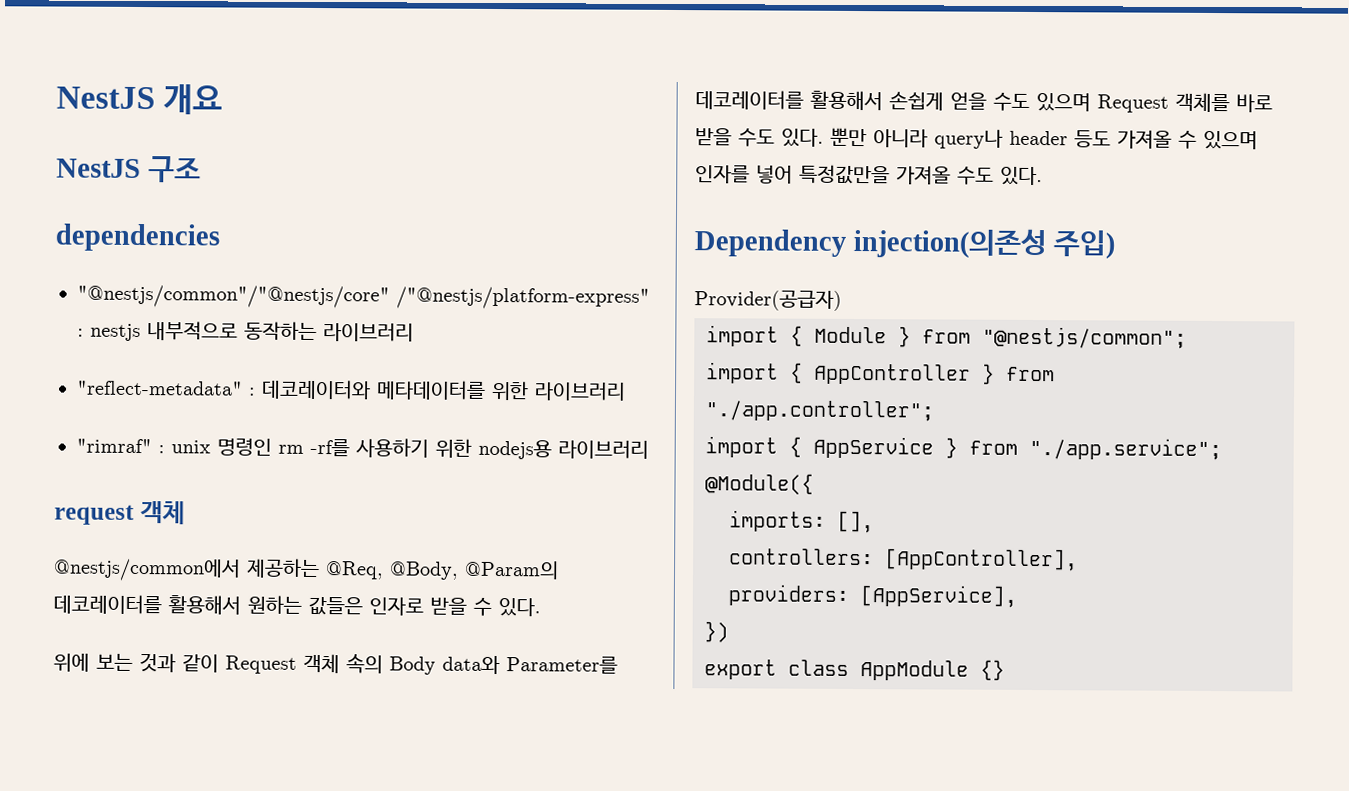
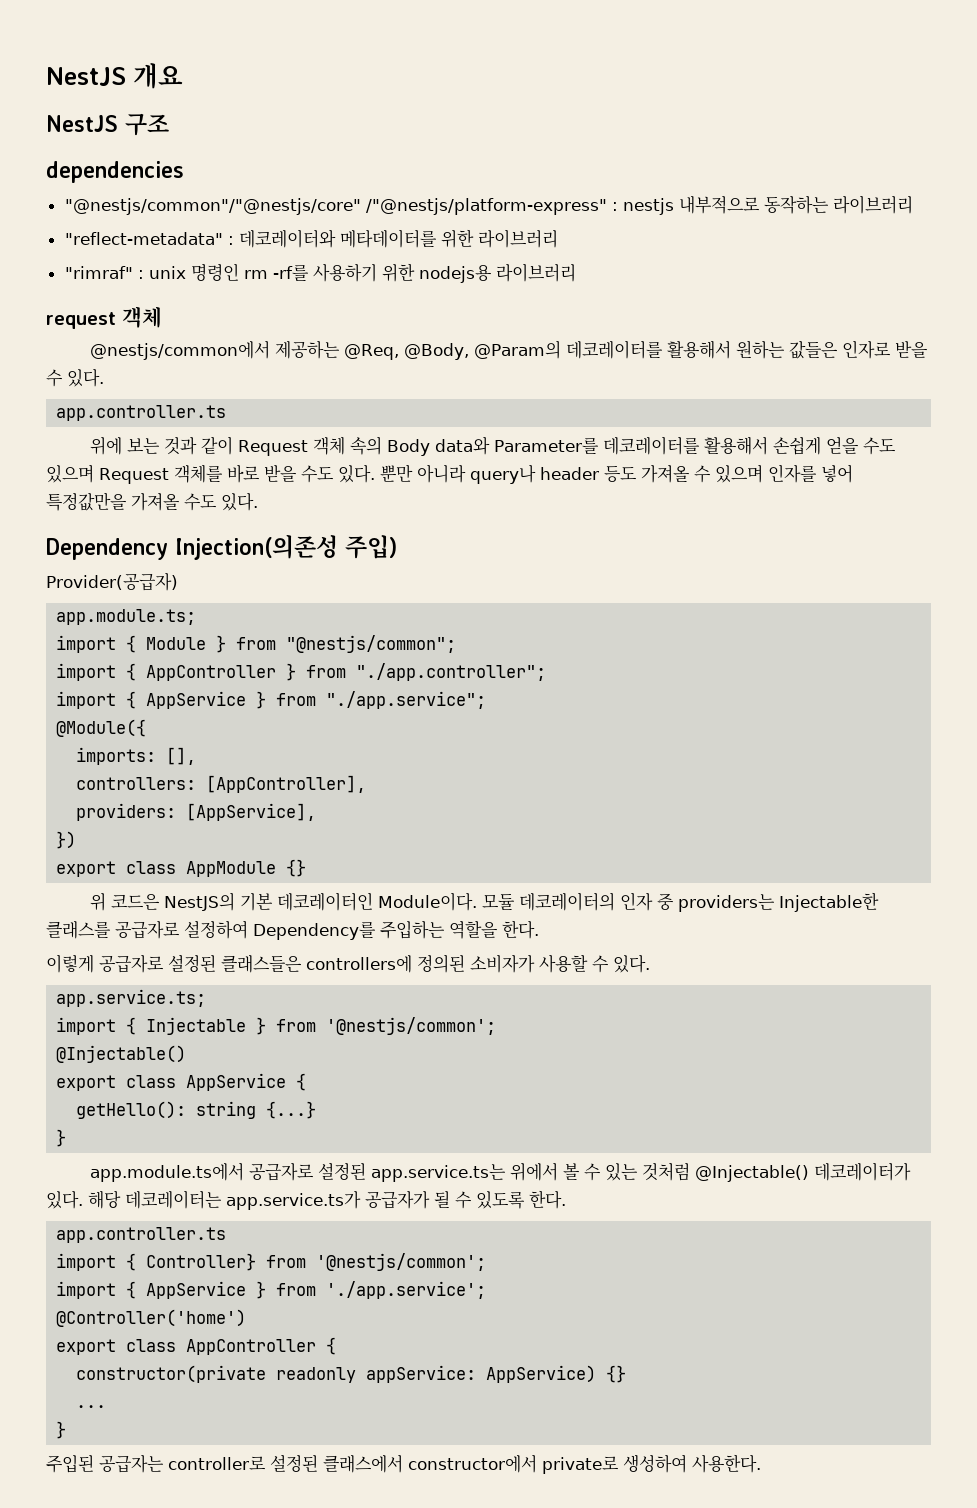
  @nestjs/common에서 제공하는 @Req, @Body, @Param의 데코레이터를 활용해서 원하는 값들은 인자로 받을 수 있다.
+ app.controller.ts
- Dependency injection(의존성 주입)
+ Dependency Injection(의존성 주입)
+ app.module.ts;
+ 위 코드은 NestJS의 기본 데코레이터인 Module이다. 모듈 데코레이터의 인자 중 providers는 Injectable한 클래스를 공급자로 설정하여 Dependency를 주입하는 역할을 한다.
+ 이렇게 공급자로 설정된 클래스들은 controllers에 정의된 소비자가 사용할 수 있다.
+ app.service.ts;
+ import { Injectable } from '@nestjs/common';
+ @Injectable()
+ export class AppService {
+ getHello(): string {...}
+ }
+ app.module.ts에서 공급자로 설정된 app.service.ts는 위에서 볼 수 있는 것처럼 @Injectable() 데코레이터가 있다. 해당 데코레이터는 app.service.ts가 공급자가 될 수 있도록 한다.
+ app.controller.ts
+ import { Controller} from '@nestjs/common';
+ import { AppService } from './app.service';
+ @Controller('home')
+ export class AppController {
+ constructor(private readonly appService: AppService) {}
+ ...
+ }
+ 주입된 공급자는 controller로 설정된 클래스에서 constructor에서 private로 생성하여 사용한다.

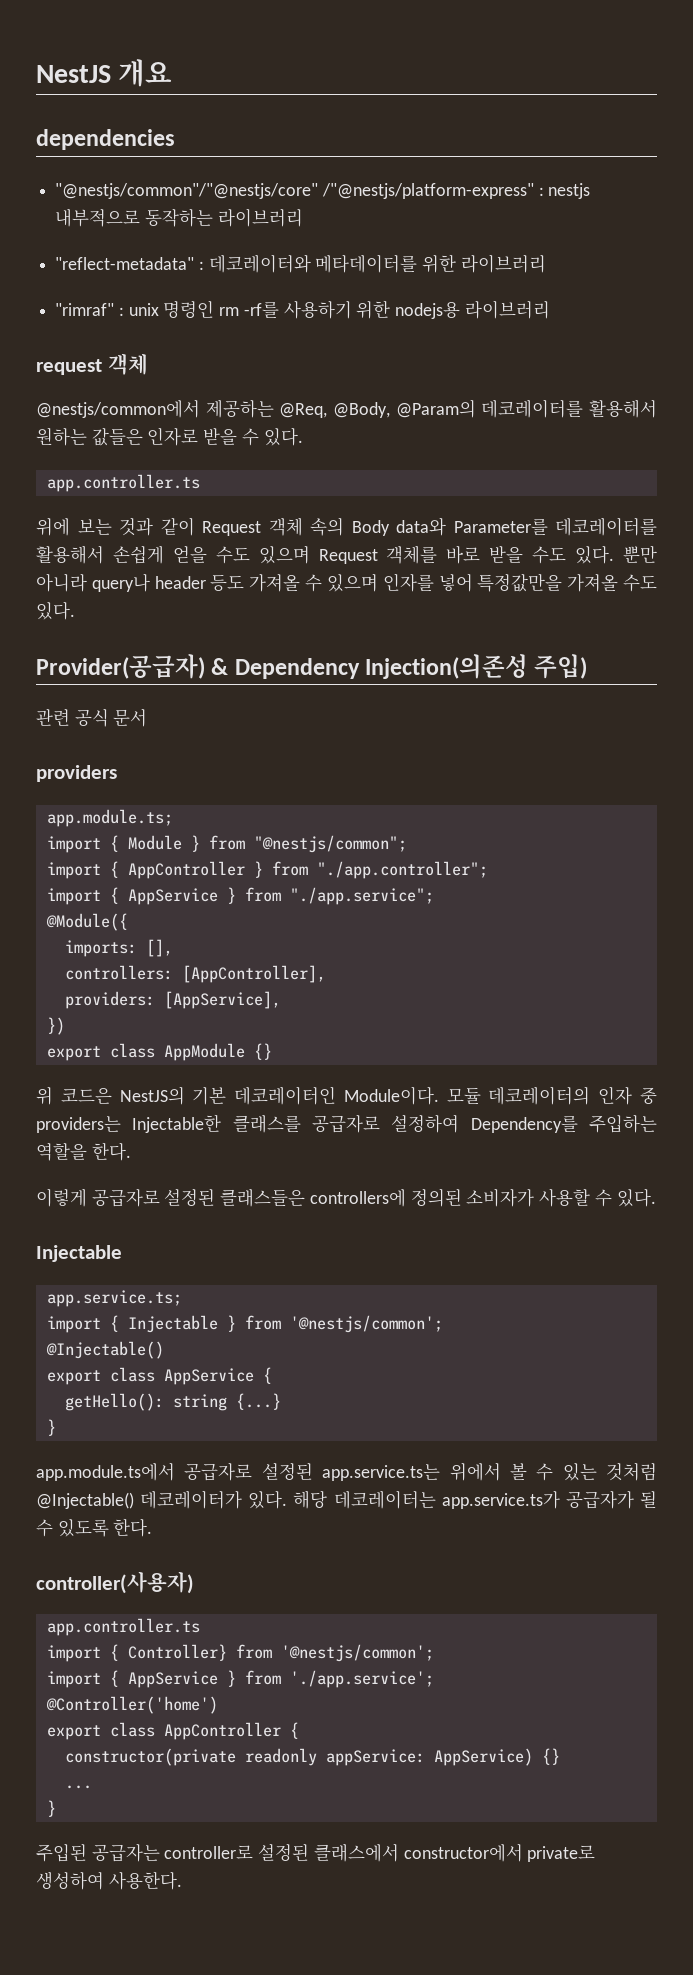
- NestJS 구조
- Dependency Injection(의존성 주입)
+ Provider(공급자) & Dependency Injection(의존성 주입)
- Provider(공급자)
+ 관련 공식 문서
+ providers
  이렇게 공급자로 설정된 클래스들은 controllers에 정의된 소비자가 사용할 수 있다.
+ Injectable
+ controller(사용자)

